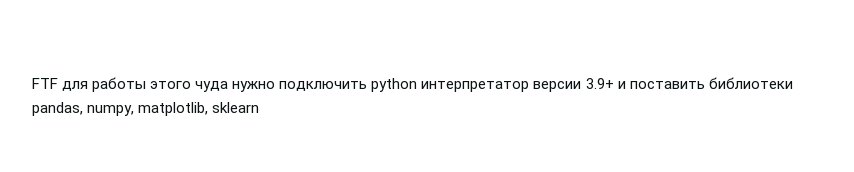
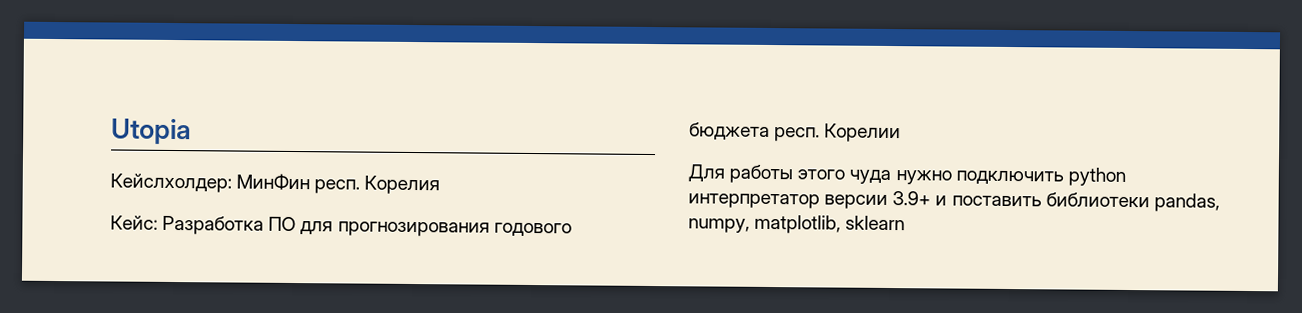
- FTF для работы этого чуда нужно подключить python интерпретатор версии 3.9+ и поставить библиотеки pandas, numpy, matplotlib, sklearn
+ Utopia
+ Кейслхолдер: МинФин респ. Корелия
+ Кейс: Разработка ПО для прогнозирования годового бюджета респ. Корелии
+ Для работы этого чуда нужно подключить python интерпретатор версии 3.9+ и поставить библиотеки pandas, numpy, matplotlib, sklearn

